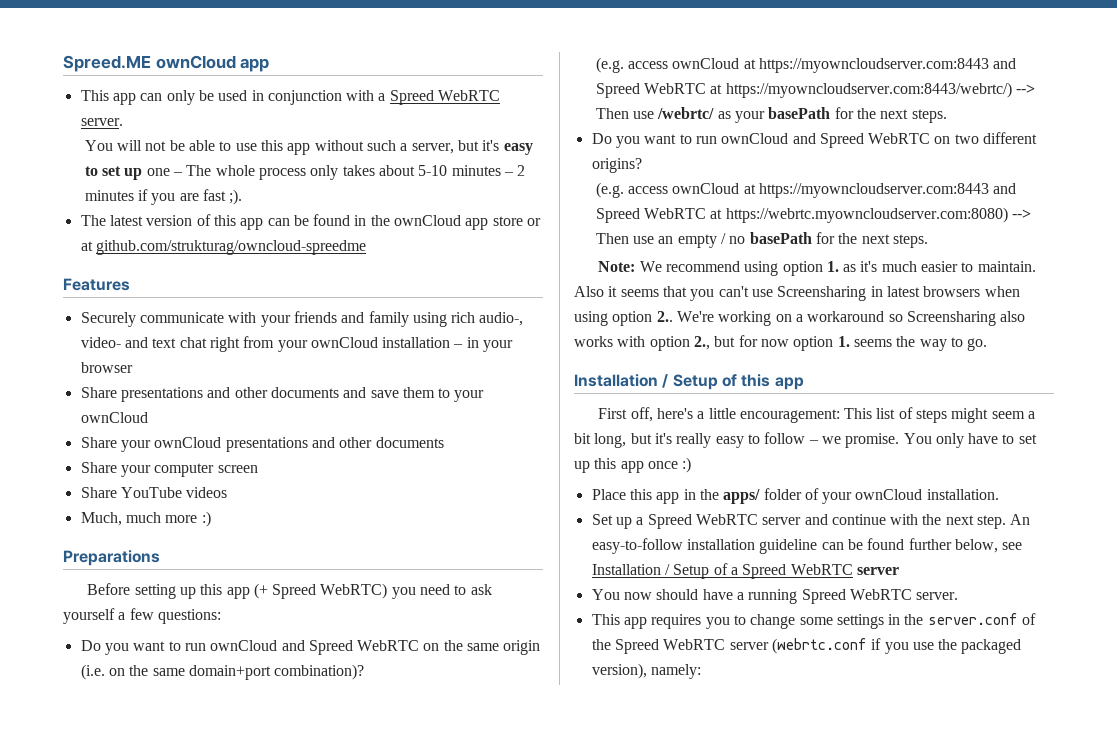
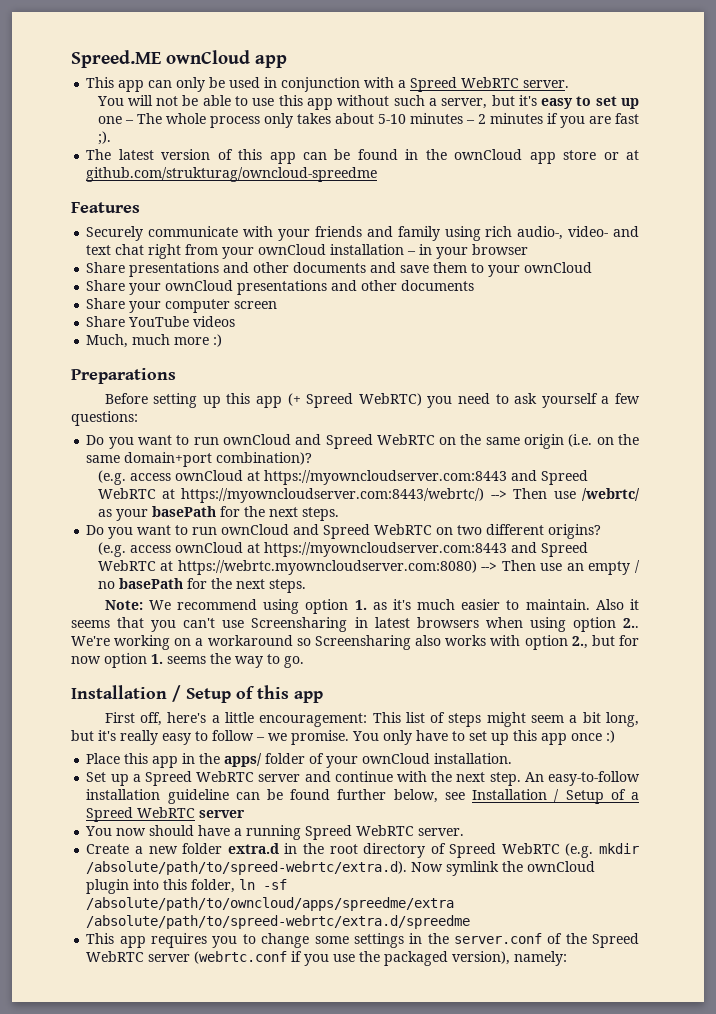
+ Create a new folder extra.d in the root directory of Spreed WebRTC (e.g. mkdir /absolute/path/to/spreed-webrtc/extra.d). Now symlink the ownCloud plugin into this folder, ln -sf /absolute/path/to/owncloud/apps/spreedme/extra /absolute/path/to/spreed-webrtc/extra.d/spreedme

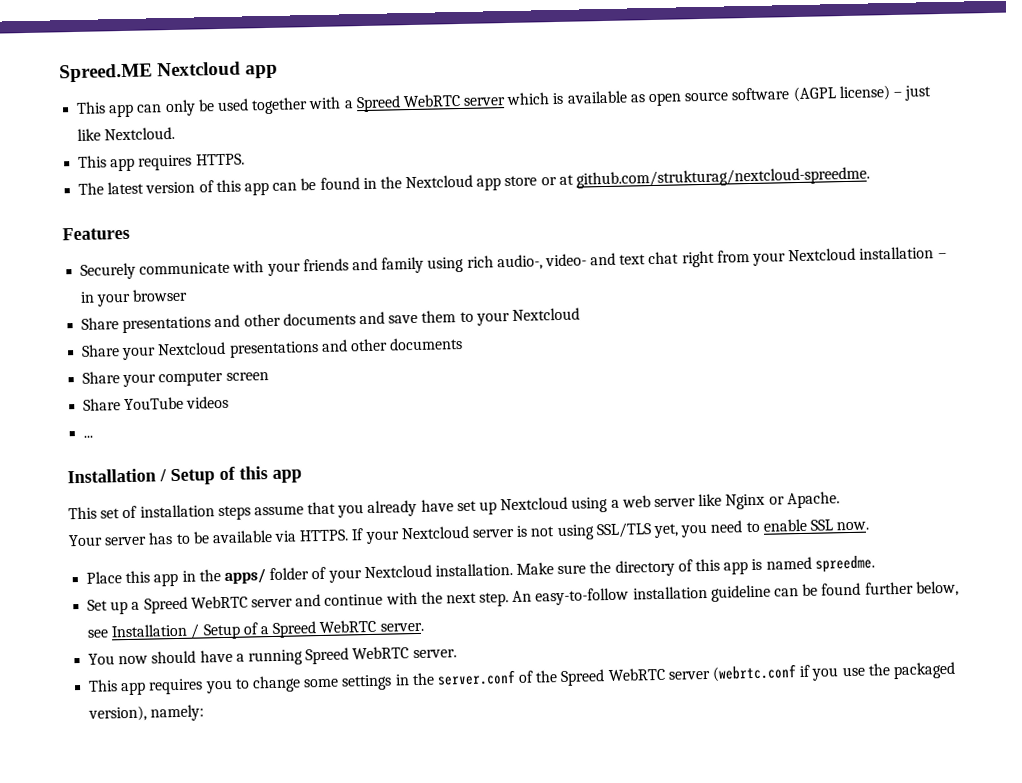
- Spreed.ME ownCloud app
+ Spreed.ME Nextcloud app
- This app can only be used in conjunction with a Spreed WebRTC server.
- You will not be able to use this app without such a server, but it's easy to set up one – The whole process only takes about 5-10 minutes – 2 minutes if you are fast ;).
+ This app can only be used together with a Spreed WebRTC server which is available as open source software (AGPL license) – just like Nextcloud.
+ This app requires HTTPS.
- The latest version of this app can be found in the ownCloud app store or at github.com/strukturag/owncloud-spreedme
+ The latest version of this app can be found in the Nextcloud app store or at github.com/strukturag/nextcloud-spreedme.
- Securely communicate with your friends and family using rich audio-, video- and text chat right from your ownCloud installation – in your browser
+ Securely communicate with your friends and family using rich audio-, video- and text chat right from your Nextcloud installation – in your browser
- Share presentations and other documents and save them to your ownCloud
- Share your ownCloud presentations and other documents
+ Share presentations and other documents and save them to your Nextcloud
+ Share your Nextcloud presentations and other documents
- Much, much more :)
- Preparations
- Before setting up this app (+ Spreed WebRTC) you need to ask yourself a few questions:
- Do you want to run ownCloud and Spreed WebRTC on the same origin (i.e. on the same domain+port combination)?
- (e.g. access ownCloud at https://myowncloudserver.com:8443 and Spreed WebRTC at https://myowncloudserver.com:8443/webrtc/) --> Then use /webrtc/ as your basePath for the next steps.
- Do you want to run ownCloud and Spreed WebRTC on two different origins?
- (e.g. access ownCloud at https://myowncloudserver.com:8443 and Spreed WebRTC at https://webrtc.myowncloudserver.com:8080) --> Then use an empty / no basePath for the next steps.
- Note: We recommend using option 1. as it's much easier to maintain. Also it seems that you can't use Screensharing in latest browsers when using option 2.. We're working on a workaround so Screensharing also works with option 2., but for now option 1. seems the way to go.
+ ...
- First off, here's a little encouragement: This list of steps might seem a bit long, but it's really easy to follow – we promise. You only have to set up this app once :)
+ This set of installation steps assume that you already have set up Nextcloud using a web server like Nginx or Apache.
+ Your server has to be available via HTTPS. If your Nextcloud server is not using SSL/TLS yet, you need to enable SSL now.
- Place this app in the apps/ folder of your ownCloud installation.
+ Place this app in the apps/ folder of your Nextcloud installation. Make sure the directory of this app is named spreedme.
- An easy-to-follow installation guideline can be found further below, see Installation / Setup of a Spreed WebRTC server
+ An easy-to-follow installation guideline can be found further below, see Installation / Setup of a Spreed WebRTC server.
- Create a new folder extra.d in the root directory of Spreed WebRTC (e.g. mkdir /absolute/path/to/spreed-webrtc/extra.d). Now symlink the ownCloud plugin into this folder, ln -sf /absolute/path/to/owncloud/apps/spreedme/extra /absolute/path/to/spreed-webrtc/extra.d/spreedme

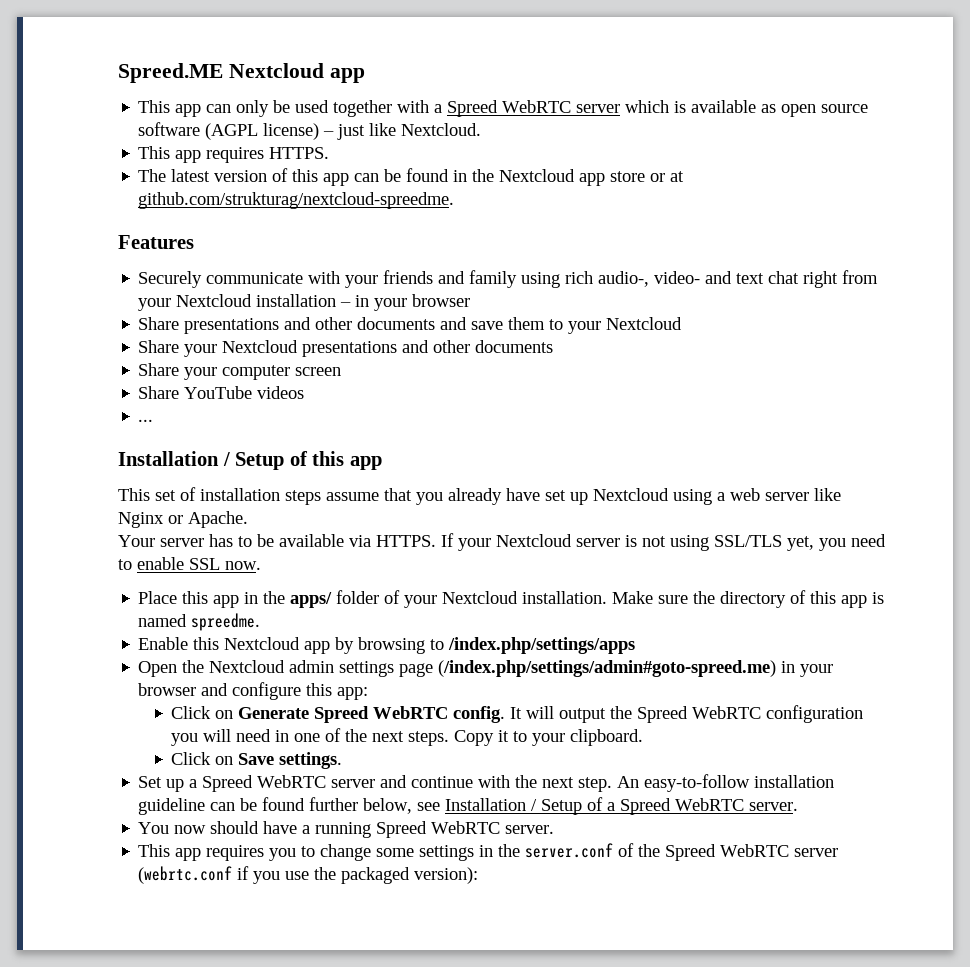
+ Enable this Nextcloud app by browsing to /index.php/settings/apps
+ Open the Nextcloud admin settings page (/index.php/settings/admin#goto-spreed.me) in your browser and configure this app:
+ Click on Generate Spreed WebRTC config. It will output the Spreed WebRTC configuration you will need in one of the next steps. Copy it to your clipboard.
+ Click on Save settings.
- This app requires you to change some settings in the server.conf of the Spreed WebRTC server (webrtc.conf if you use the packaged version), namely:
+ This app requires you to change some settings in the server.conf of the Spreed WebRTC server (webrtc.conf if you use the packaged version):

